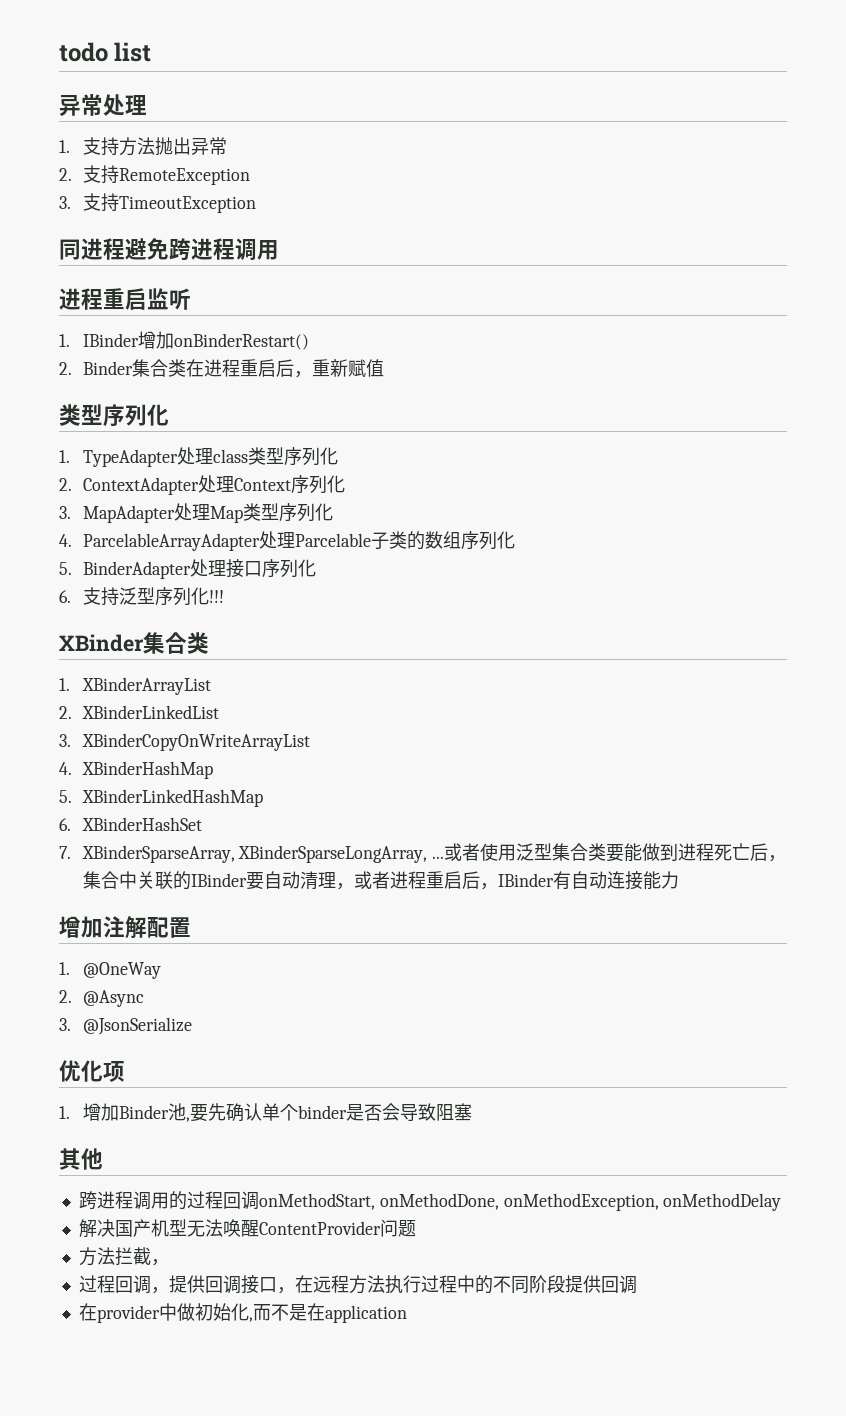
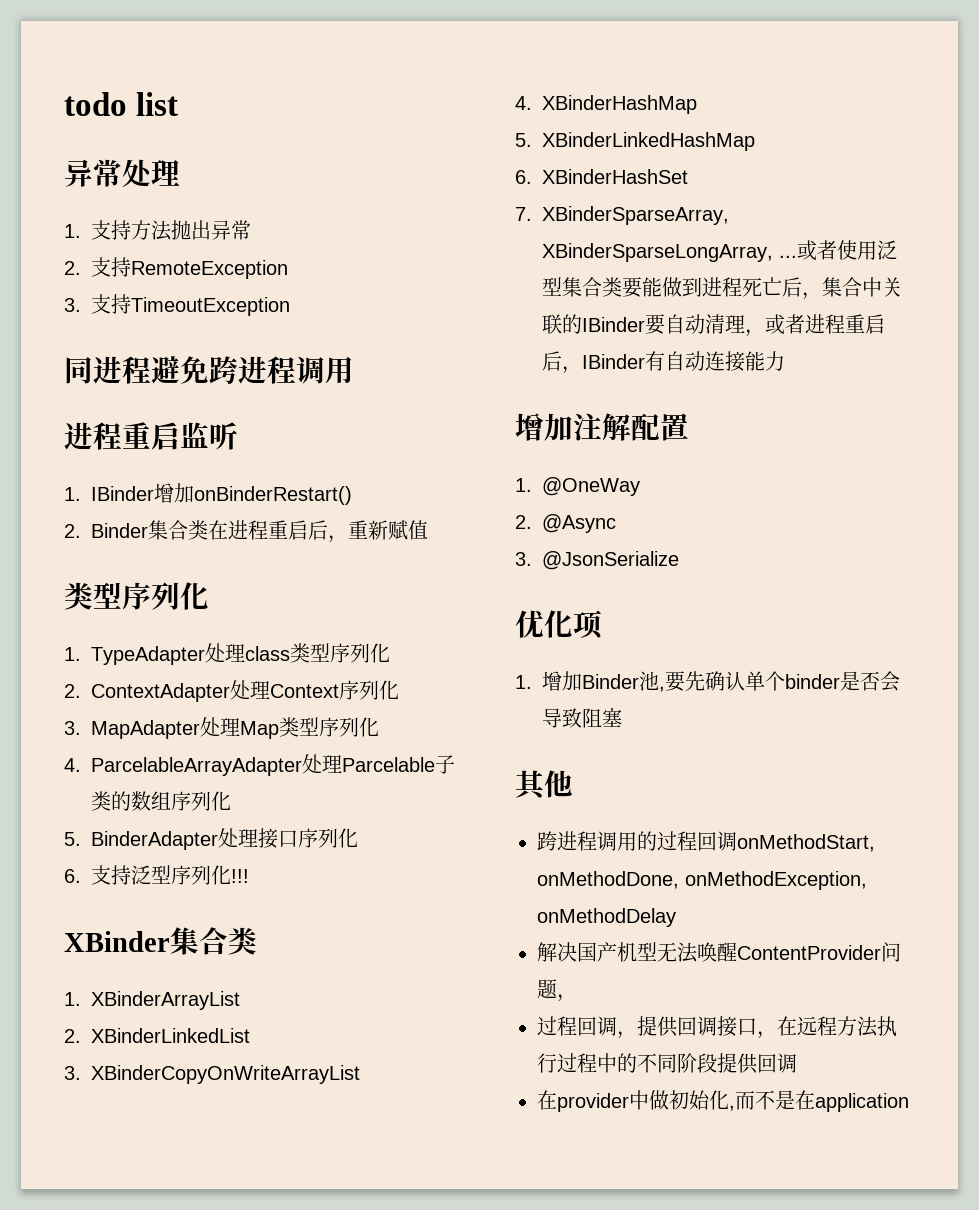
- 解决国产机型无法唤醒ContentProvider问题
- 方法拦截，
+ 解决国产机型无法唤醒ContentProvider问题，

